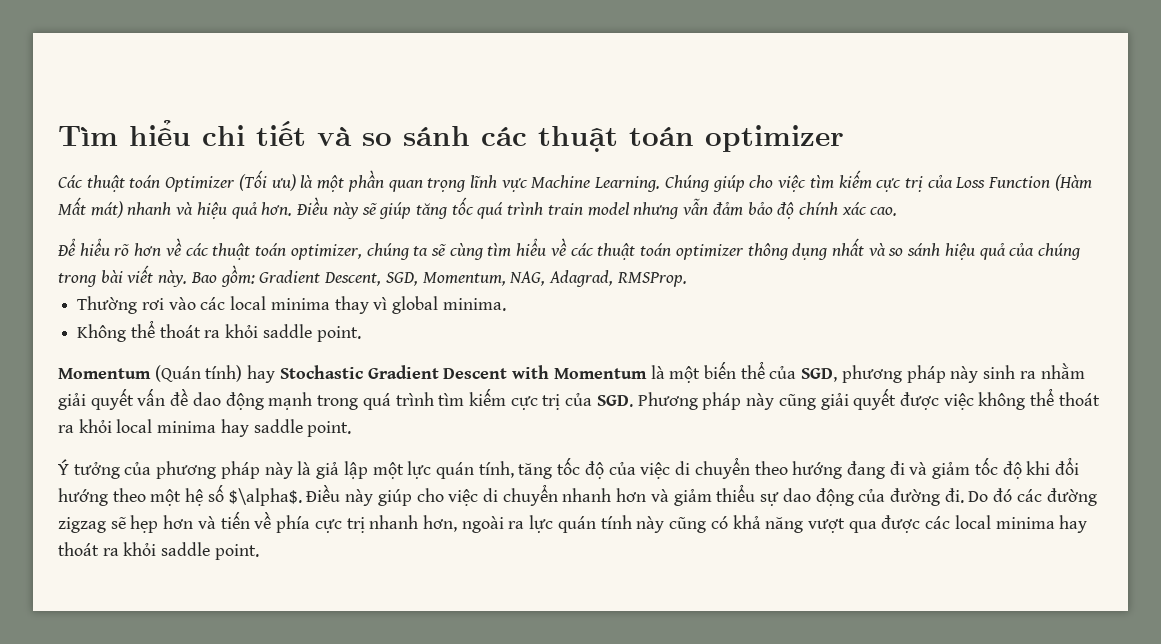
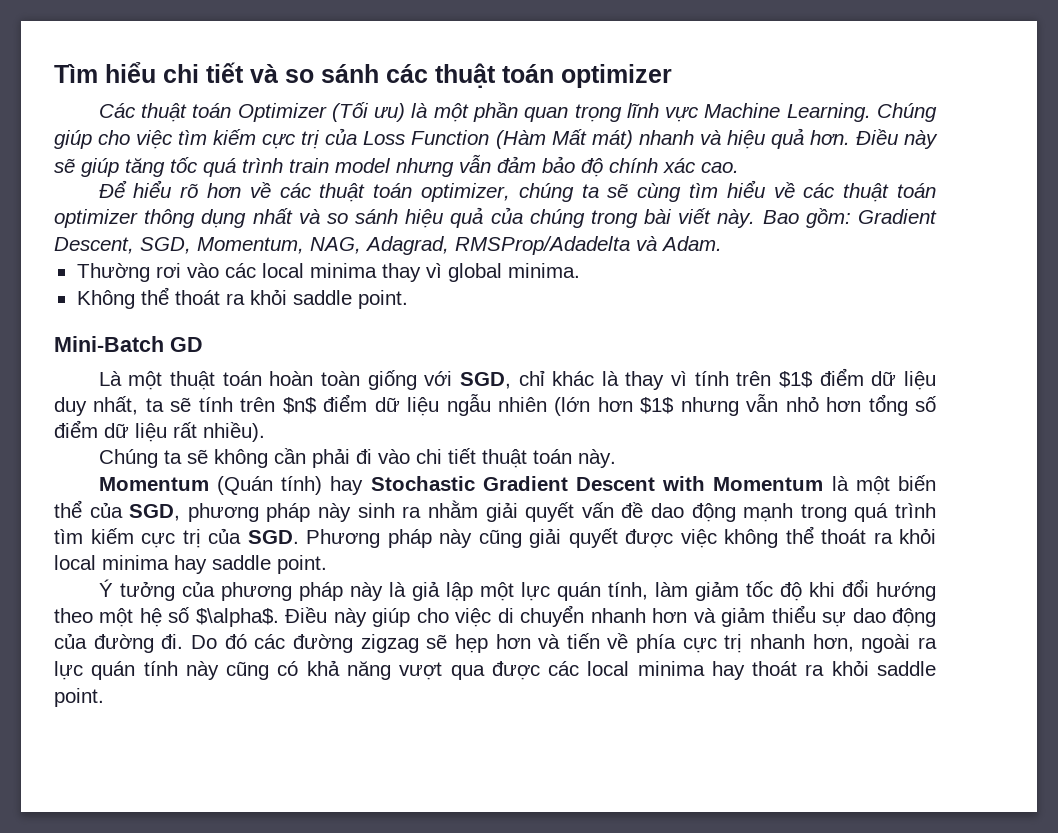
- Bao gồm: Gradient Descent, SGD, Momentum, NAG, Adagrad, RMSProp.
+ Bao gồm: Gradient Descent, SGD, Momentum, NAG, Adagrad, RMSProp/Adadelta và Adam.
+ Mini-Batch GD
+ Là một thuật toán hoàn toàn giống với SGD, chỉ khác là thay vì tính trên $1$ điểm dữ liệu duy nhất, ta sẽ tính trên $n$ điểm dữ liệu ngẫu nhiên (lớn hơn $1$ nhưng vẫn nhỏ hơn tổng số điểm dữ liệu rất nhiều).
+ Chúng ta sẽ không cần phải đi vào chi tiết thuật toán này.
- Ý tưởng của phương pháp này là giả lập một lực quán tính, tăng tốc độ của việc di chuyển theo hướng đang đi và giảm tốc độ khi đổi hướng theo một hệ số $\alpha$.
+ Ý tưởng của phương pháp này là giả lập một lực quán tính, làm giảm tốc độ khi đổi hướng theo một hệ số $\alpha$.

